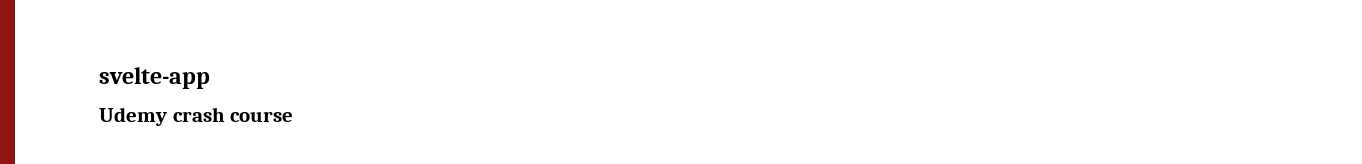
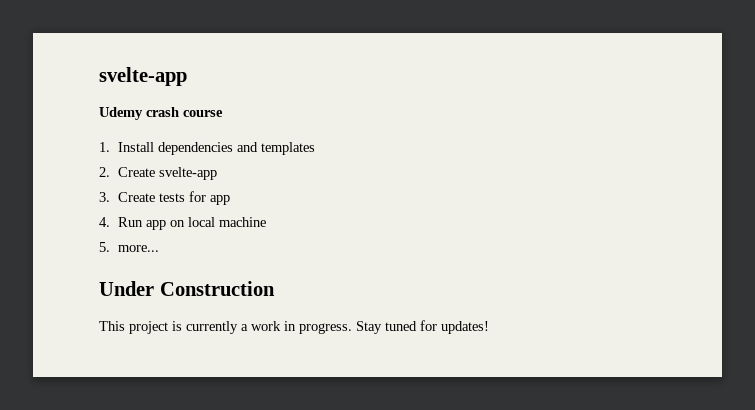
+ 1. Install dependencies and templates
+ 2. Create svelte-app
+ 3. Create tests for app
+ 4. Run app on local machine
+ 5. more...
+ Under Construction
+ This project is currently a work in progress. Stay tuned for updates!

